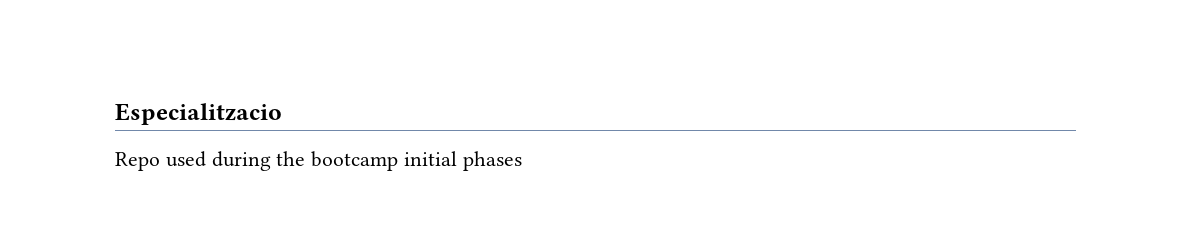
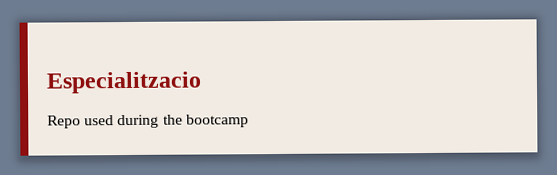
- Repo used during the bootcamp initial phases
+ Repo used during the bootcamp

